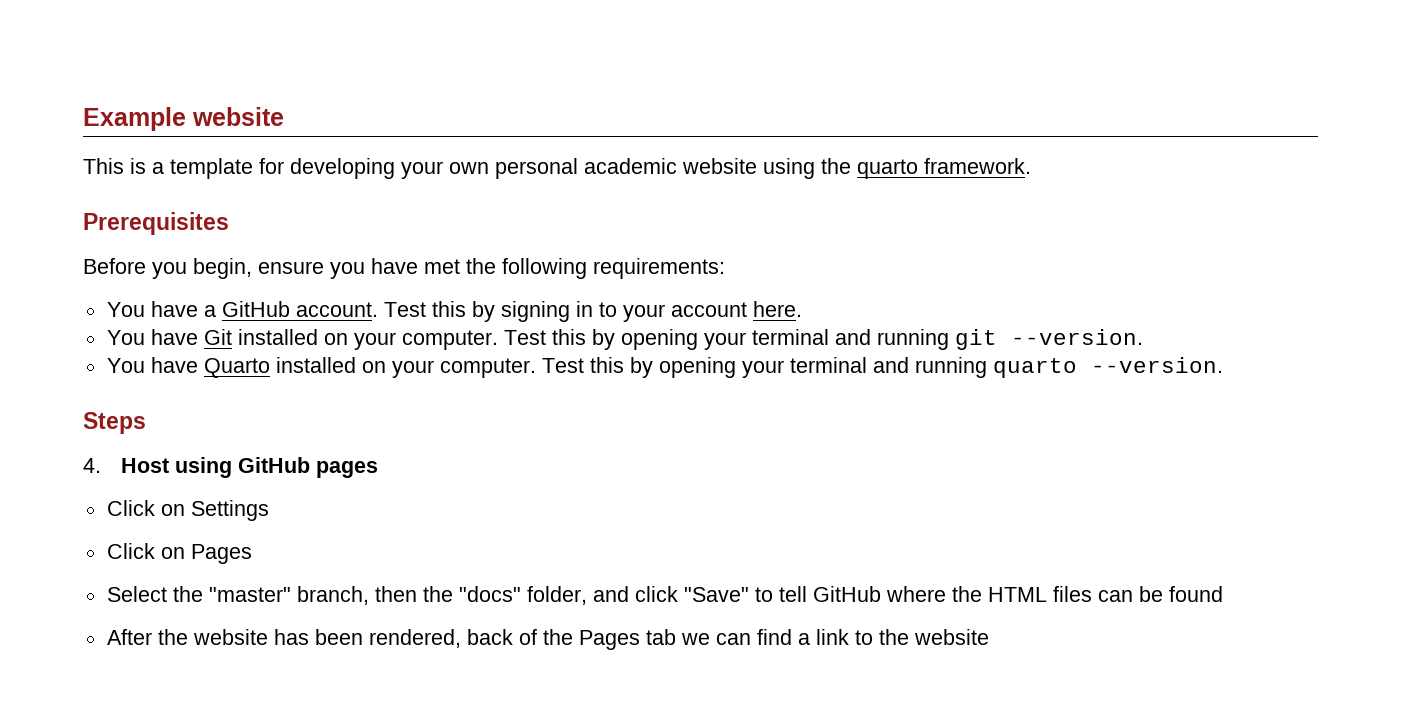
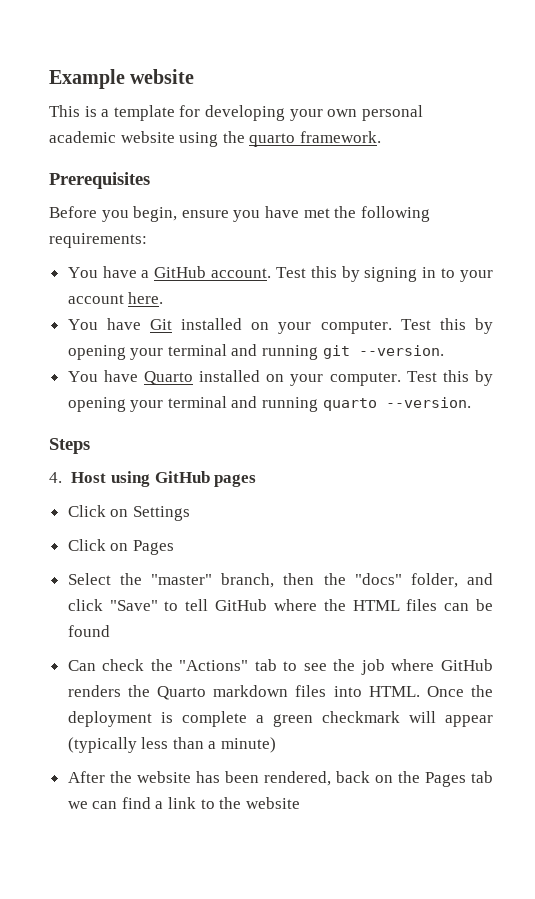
+ Can check the "Actions" tab to see the job where GitHub renders the Quarto markdown files into HTML. Once the deployment is complete a green checkmark will appear (typically less than a minute)
- After the website has been rendered, back of the Pages tab we can find a link to the website
+ After the website has been rendered, back on the Pages tab we can find a link to the website

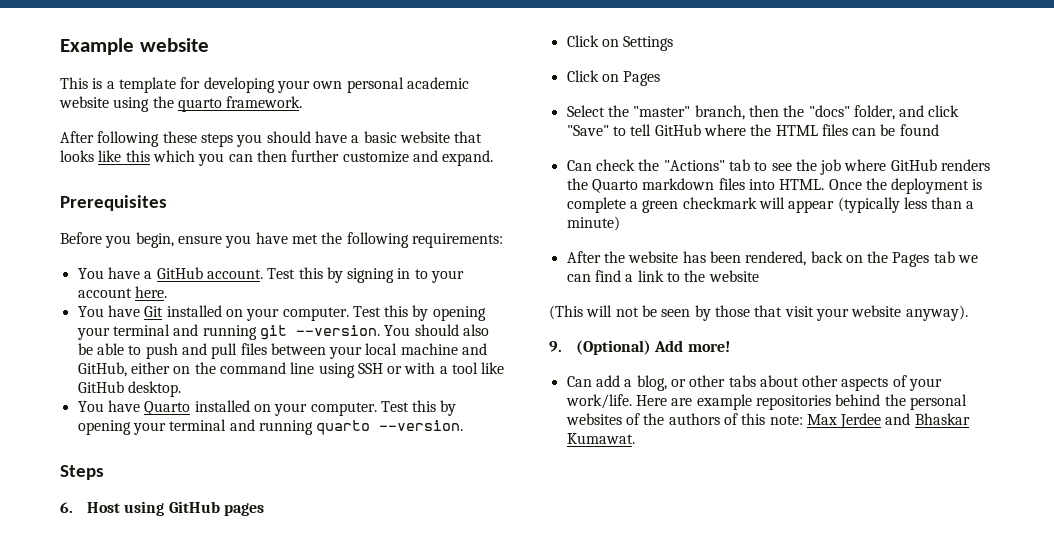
+ After following these steps you should have a basic website that looks like this which you can then further customize and expand.
+ You should also be able to push and pull files between your local machine and GitHub, either on the command line using SSH or with a tool like GitHub desktop.
- 4. Host using GitHub pages
+ 6. Host using GitHub pages
+ (This will not be seen by those that visit your website anyway).
+ 9. (Optional) Add more!
+ Can add a blog, or other tabs about other aspects of your work/life. Here are example repositories behind the personal websites of the authors of this note: Max Jerdee and Bhaskar Kumawat.

